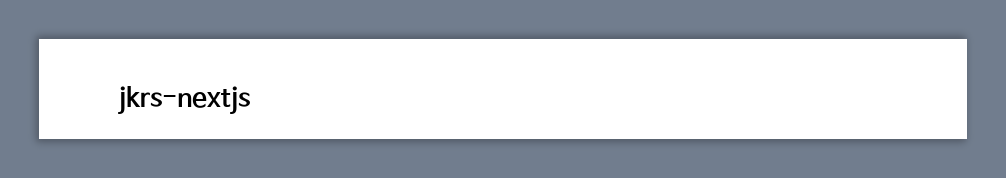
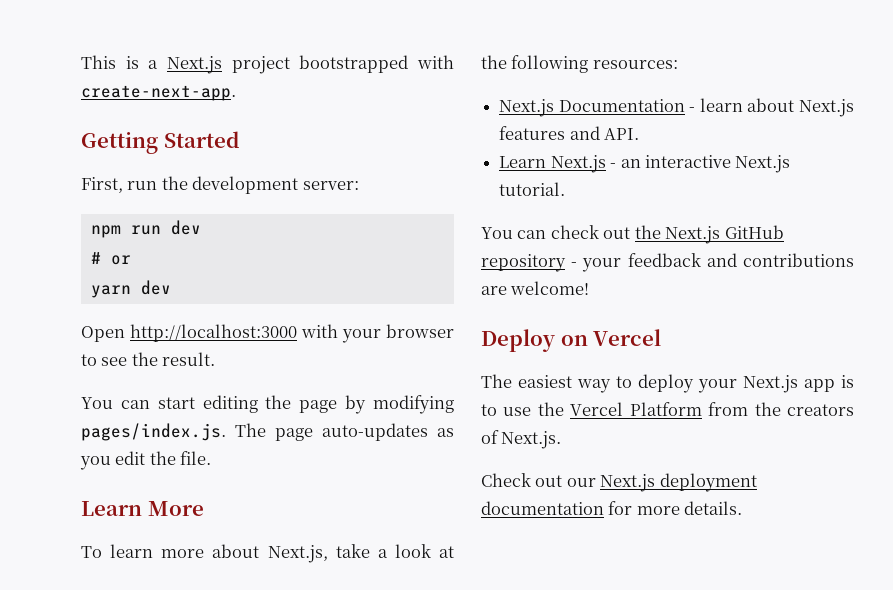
- jkrs-nextjs
+ This is a Next.js project bootstrapped with create-next-app.
+ Getting Started
+ First, run the development server:
+ npm run dev
+ # or
+ yarn dev
+ Open http://localhost:3000 with your browser to see the result.
+ You can start editing the page by modifying pages/index.js. The page auto-updates as you edit the file.
+ Learn More
+ To learn more about Next.js, take a look at the following resources:
+ Next.js Documentation - learn about Next.js features and API.
+ Learn Next.js - an interactive Next.js tutorial.
+ You can check out the Next.js GitHub repository - your feedback and contributions are welcome!
+ Deploy on Vercel
+ The easiest way to deploy your Next.js app is to use the Vercel Platform from the creators of Next.js.
+ Check out our Next.js deployment documentation for more details.

